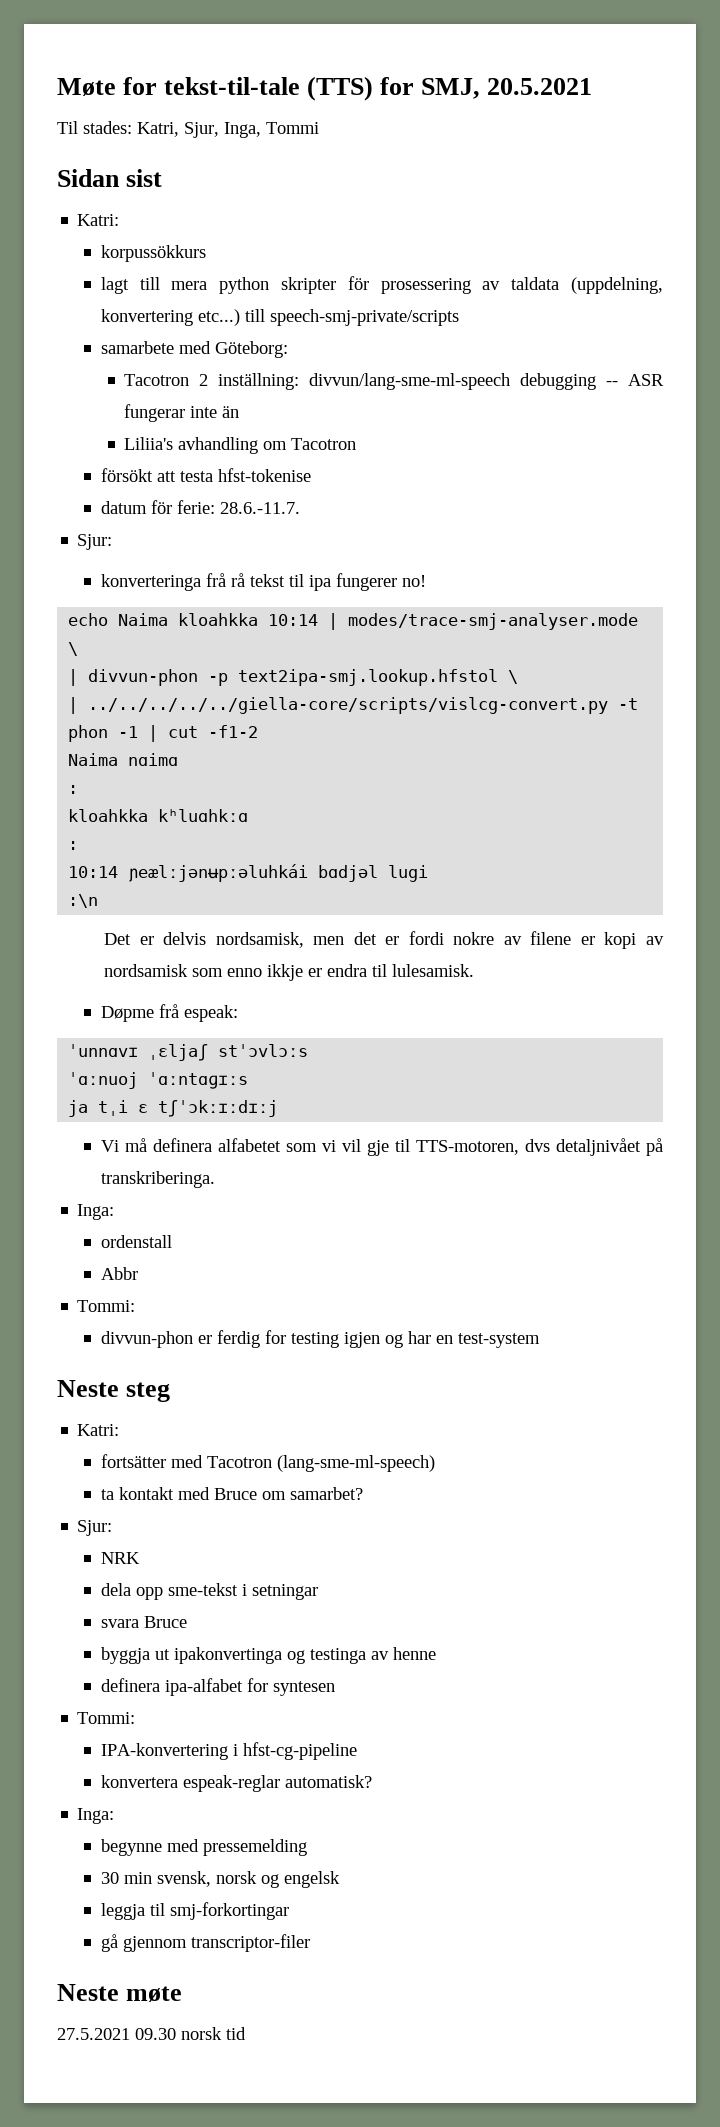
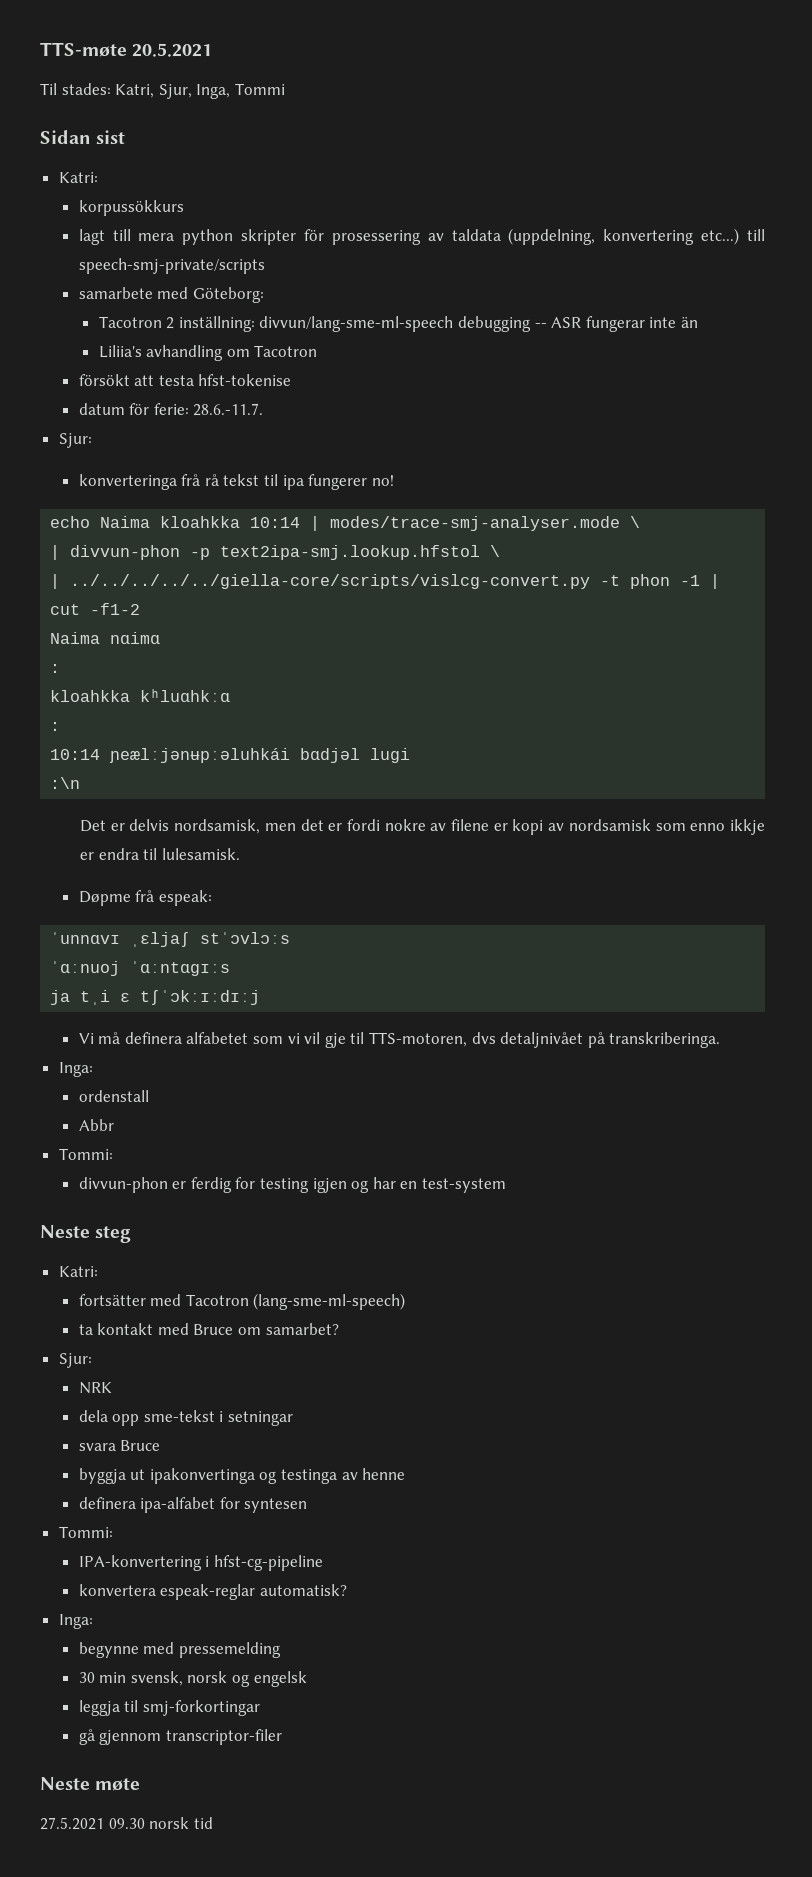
- Møte for tekst-til-tale (TTS) for SMJ, 20.5.2021
+ TTS-møte 20.5.2021

